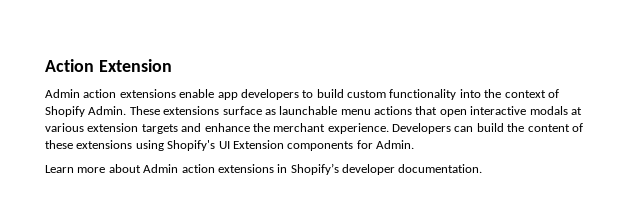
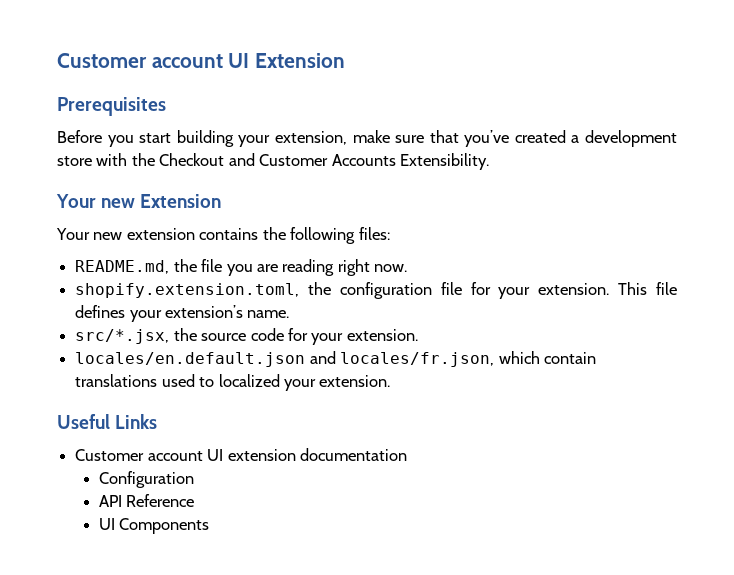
- Action Extension
- Admin action extensions enable app developers to build custom functionality into the context of Shopify Admin. These extensions surface as launchable menu actions that open interactive modals at various extension targets and enhance the merchant experience. Developers can build the content of these extensions using Shopify's UI Extension components for Admin.
- Learn more about Admin action extensions in Shopify’s developer documentation.
+ Customer account UI Extension
+ Prerequisites
+ Before you start building your extension, make sure that you’ve created a development store with the Checkout and Customer Accounts Extensibility.
+ Your new Extension
+ Your new extension contains the following files:
+ README.md, the file you are reading right now.
+ shopify.extension.toml, the configuration file for your extension. This file defines your extension’s name.
+ src/*.jsx, the source code for your extension.
+ locales/en.default.json and locales/fr.json, which contain translations used to localized your extension.
+ Useful Links
+ Customer account UI extension documentation
+ Configuration
+ API Reference
+ UI Components

